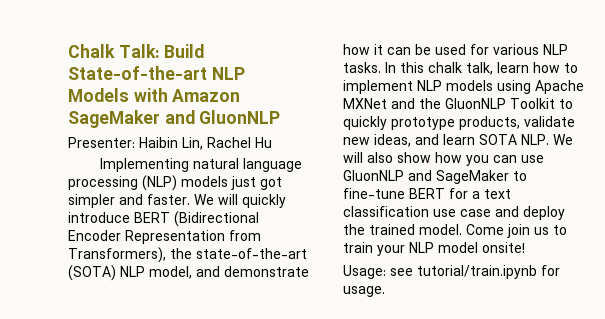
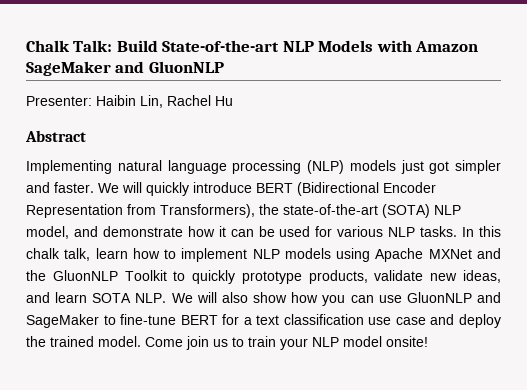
+ Abstract
- Usage: see tutorial/train.ipynb for usage.

